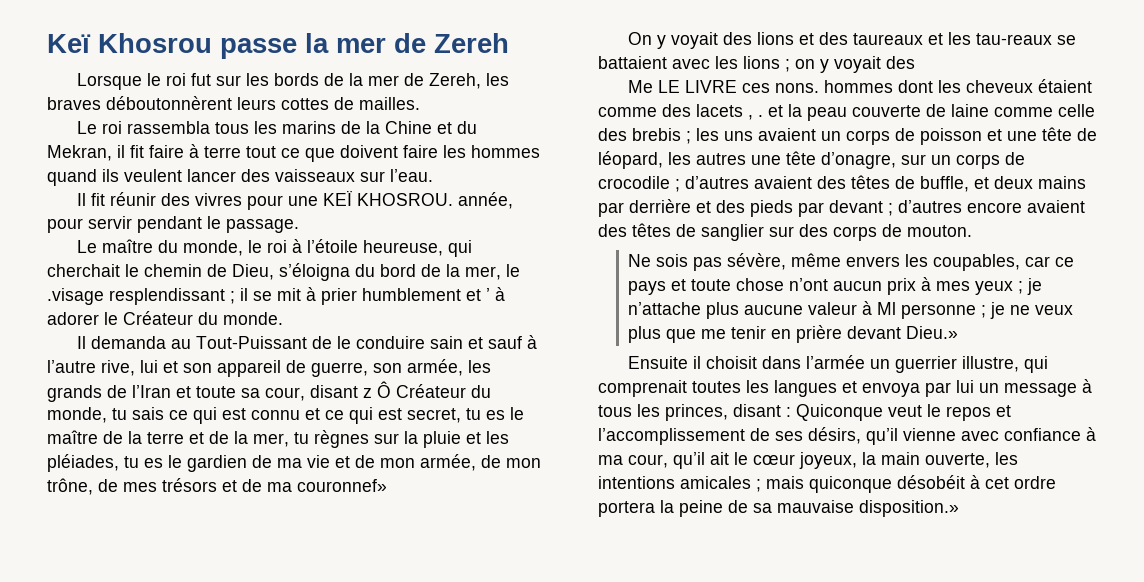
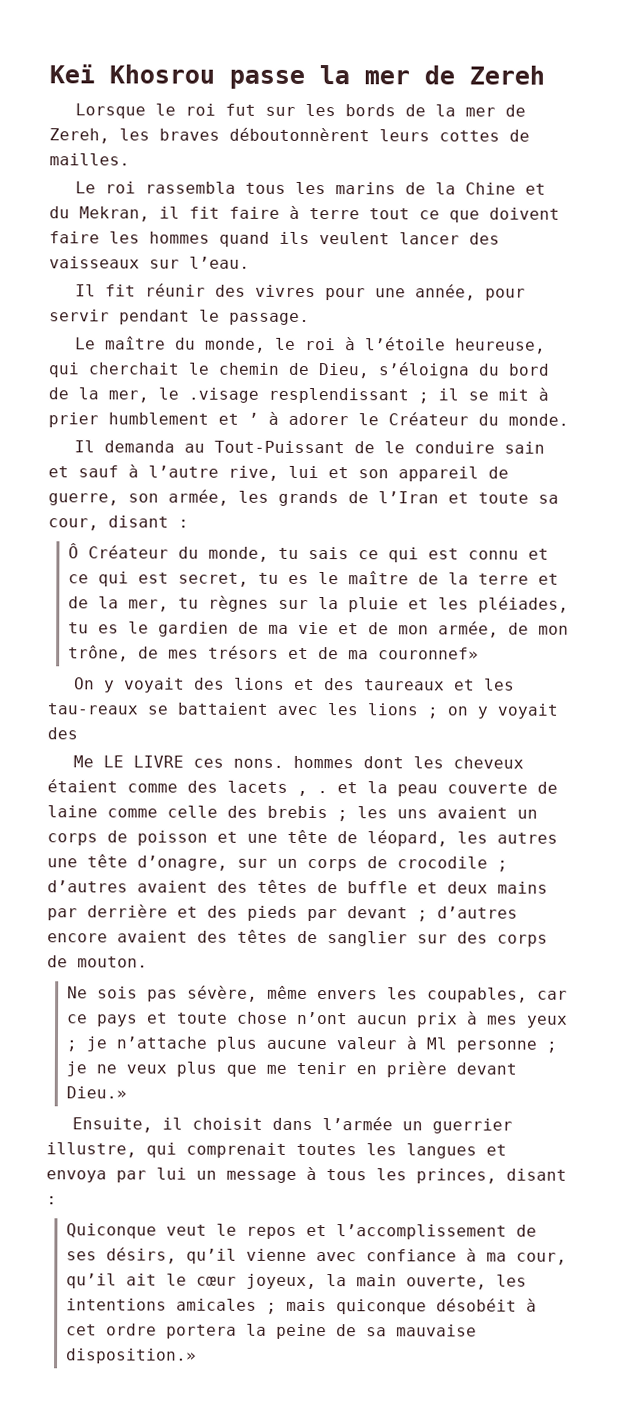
- Il fit réunir des vivres pour une KEÏ KHOSROU. année, pour servir pendant le passage.
+ Il fit réunir des vivres pour une année, pour servir pendant le passage.
- Il demanda au Tout-Puissant de le conduire sain et sauf à l’autre rive, lui et son appareil de guerre, son armée, les grands de l’Iran et toute sa cour, disant z Ô Créateur du monde, tu sais ce qui est connu et ce qui est secret, tu es le maître de la terre et de la mer, tu règnes sur la pluie et les pléiades, tu es le gardien de ma vie et de mon armée, de mon trône, de mes trésors et de ma couronnef»
+ Il demanda au Tout-Puissant de le conduire sain et sauf à l’autre rive, lui et son appareil de guerre, son armée, les grands de l’Iran et toute sa cour, disant :
+ Ô Créateur du monde, tu sais ce qui est connu et ce qui est secret, tu es le maître de la terre et de la mer, tu règnes sur la pluie et les pléiades, tu es le gardien de ma vie et de mon armée, de mon trône, de mes trésors et de ma couronnef»
- d’autres avaient des têtes de buffle, et deux mains par derrière et des pieds par devant ;
+ d’autres avaient des têtes de buffle et deux mains par derrière et des pieds par devant ;
- Ensuite il choisit dans l’armée un guerrier illustre, qui comprenait toutes les langues et envoya par lui un message à tous les princes, disant : Quiconque veut le repos et l’accomplissement de ses désirs, qu’il vienne avec confiance à ma cour, qu’il ait le cœur joyeux, la main ouverte, les intentions amicales ;
+ Ensuite, il choisit dans l’armée un guerrier illustre, qui comprenait toutes les langues et envoya par lui un message à tous les princes, disant :
+ Quiconque veut le repos et l’accomplissement de ses désirs, qu’il vienne avec confiance à ma cour, qu’il ait le cœur joyeux, la main ouverte, les intentions amicales ;

